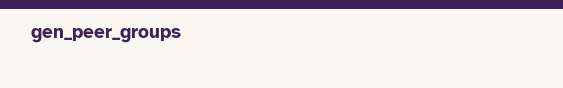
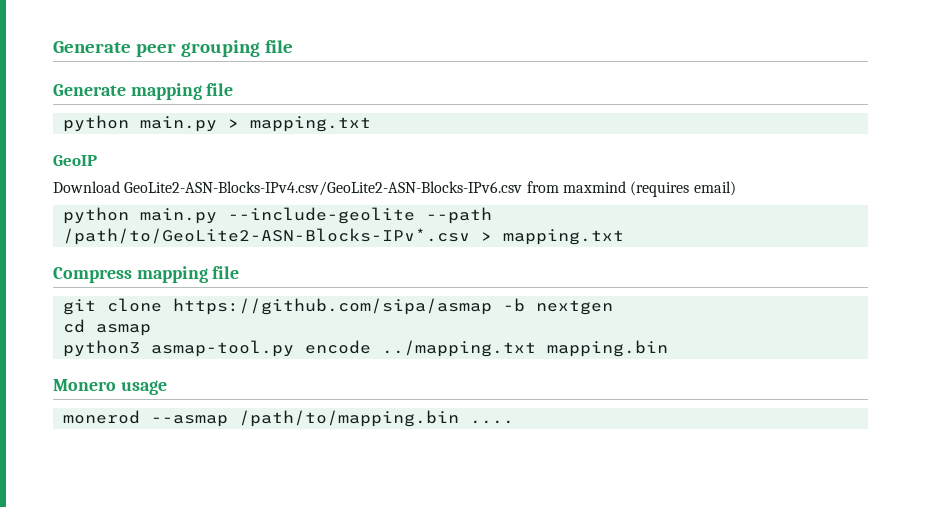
- gen_peer_groups
+ Generate peer grouping file
+ Generate mapping file
+ python main.py > mapping.txt
+ GeoIP
+ Download GeoLite2-ASN-Blocks-IPv4.csv/GeoLite2-ASN-Blocks-IPv6.csv from maxmind (requires email)
+ python main.py --include-geolite --path /path/to/GeoLite2-ASN-Blocks-IPv*.csv > mapping.txt
+ Compress mapping file
+ git clone https://github.com/sipa/asmap -b nextgen
+ cd asmap
+ python3 asmap-tool.py encode ../mapping.txt mapping.bin
+ Monero usage
+ monerod --asmap /path/to/mapping.bin ....

